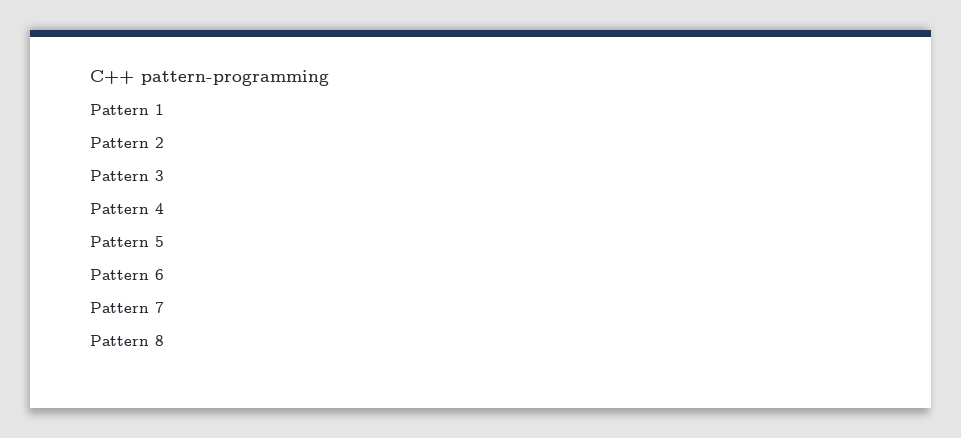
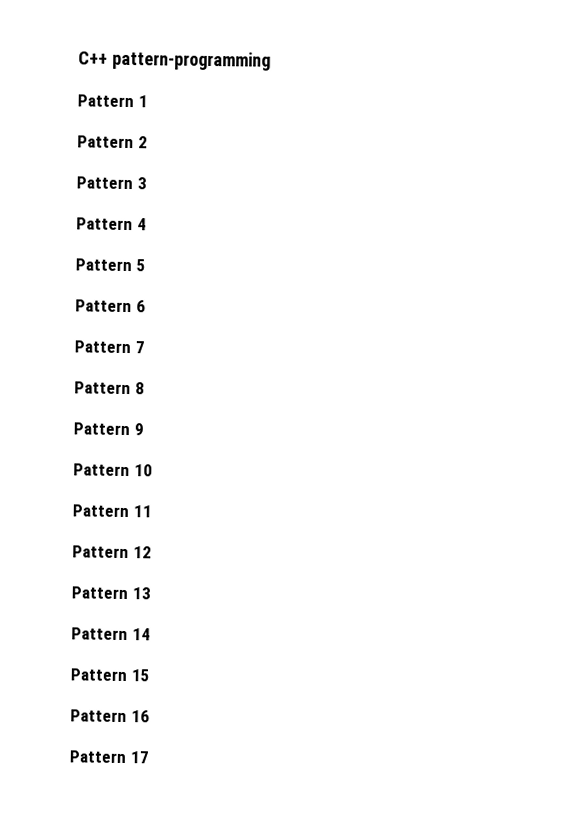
+ Pattern 9
+ Pattern 10
+ Pattern 11
+ Pattern 12
+ Pattern 13
+ Pattern 14
+ Pattern 15
+ Pattern 16
+ Pattern 17

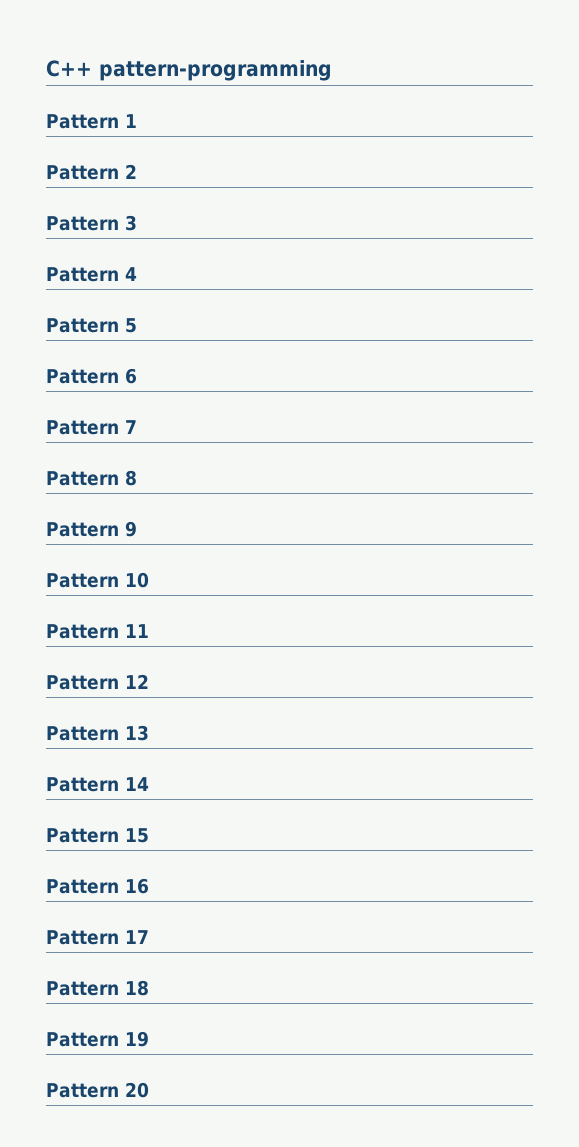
+ Pattern 18
+ Pattern 19
+ Pattern 20

